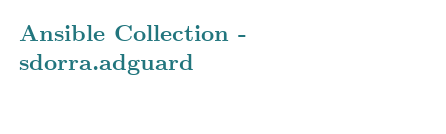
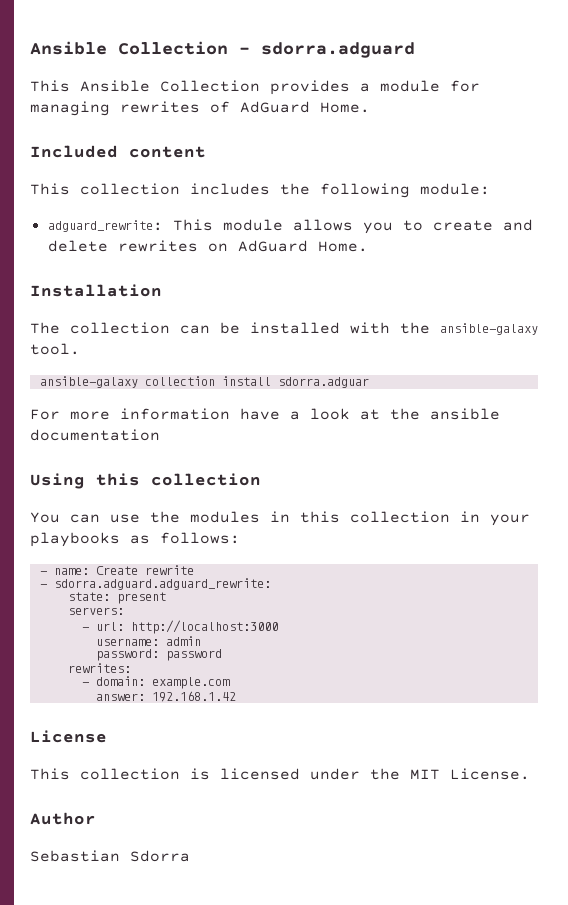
+ This Ansible Collection provides a module for managing rewrites of AdGuard Home.
+ Included content
+ This collection includes the following module:
+ adguard_rewrite: This module allows you to create and delete rewrites on AdGuard Home.
+ Installation
+ The collection can be installed with the ansible-galaxy tool.
+ ansible-galaxy collection install sdorra.adguar
+ For more information have a look at the ansible documentation
+ Using this collection
+ You can use the modules in this collection in your playbooks as follows:
+ - name: Create rewrite
+ - sdorra.adguard.adguard_rewrite:
+ state: present
+ servers:
+ - url: http://localhost:3000
+ username: admin
+ password: password
+ rewrites:
+ - domain: example.com
+ answer: 192.168.1.42
+ License
+ This collection is licensed under the MIT License.
+ Author
+ Sebastian Sdorra

